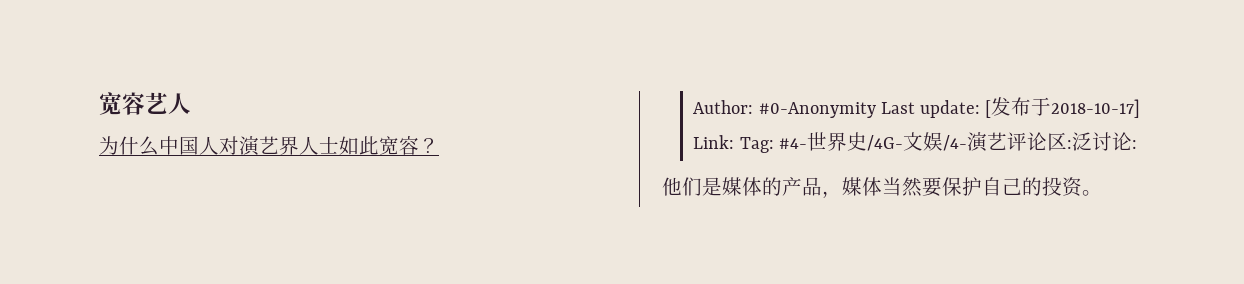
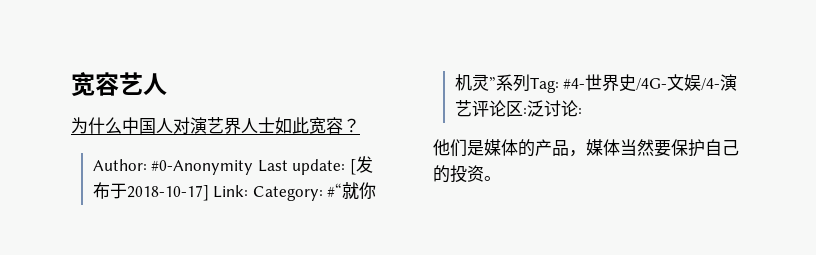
- Author: #0-Anonymity Last update: [发布于2018-10-17] Link: Tag: #4-世界史/4G-文娱/4-演艺评论区:泛讨论:
+ Author: #0-Anonymity Last update: [发布于2018-10-17] Link: Category: #“就你机灵”系列Tag: #4-世界史/4G-文娱/4-演艺评论区:泛讨论:

